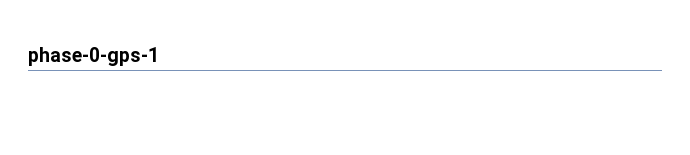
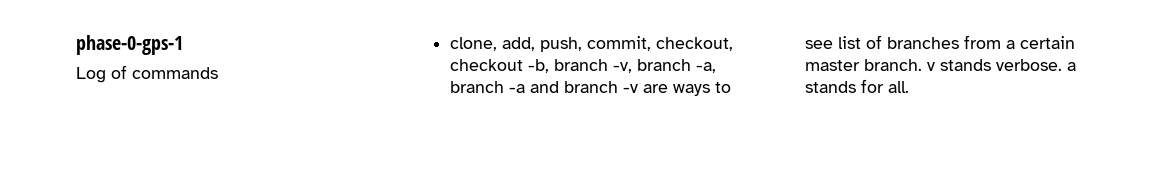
+ Log of commands
+ clone, add, push, commit, checkout, checkout -b, branch -v, branch -a, branch -a and branch -v are ways to see list of branches from a certain master branch. v stands verbose. a stands for all.

